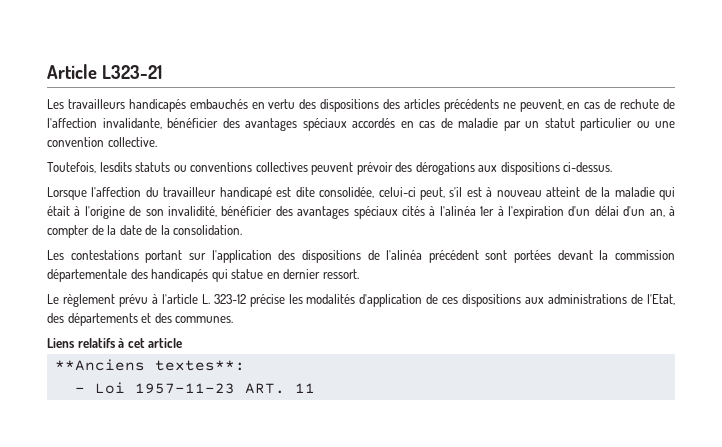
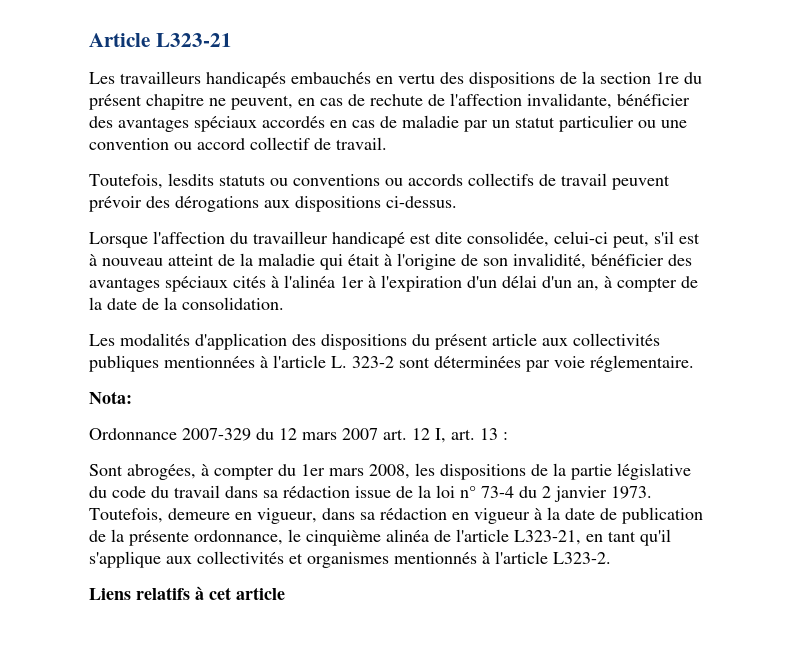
- Les travailleurs handicapés embauchés en vertu des dispositions des articles précédents ne peuvent, en cas de rechute de l'affection invalidante, bénéficier des avantages spéciaux accordés en cas de maladie par un statut particulier ou une convention collective.
+ Les travailleurs handicapés embauchés en vertu des dispositions de la section 1re du présent chapitre ne peuvent, en cas de rechute de l'affection invalidante, bénéficier des avantages spéciaux accordés en cas de maladie par un statut particulier ou une convention ou accord collectif de travail.
- Toutefois, lesdits statuts ou conventions collectives peuvent prévoir des dérogations aux dispositions ci-dessus.
+ Toutefois, lesdits statuts ou conventions ou accords collectifs de travail peuvent prévoir des dérogations aux dispositions ci-dessus.
- Les contestations portant sur l'application des dispositions de l'alinéa précédent sont portées devant la commission départementale des handicapés qui statue en dernier ressort.
- Le règlement prévu à l'article L. 323-12 précise les modalités d'application de ces dispositions aux administrations de l'Etat, des départements et des communes.
+ Les modalités d'application des dispositions du présent article aux collectivités publiques mentionnées à l'article L. 323-2 sont déterminées par voie réglementaire.
+ Nota:
+ Ordonnance 2007-329 du 12 mars 2007 art. 12 I, art. 13 :
+ Sont abrogées, à compter du 1er mars 2008, les dispositions de la partie législative du code du travail dans sa rédaction issue de la loi n° 73-4 du 2 janvier 1973. Toutefois, demeure en vigueur, dans sa rédaction en vigueur à la date de publication de la présente ordonnance, le cinquième alinéa de l'article L323-21, en tant qu'il s'applique aux collectivités et organismes mentionnés à l'article L323-2.
- **Anciens textes**:
- - Loi 1957-11-23 ART. 11

